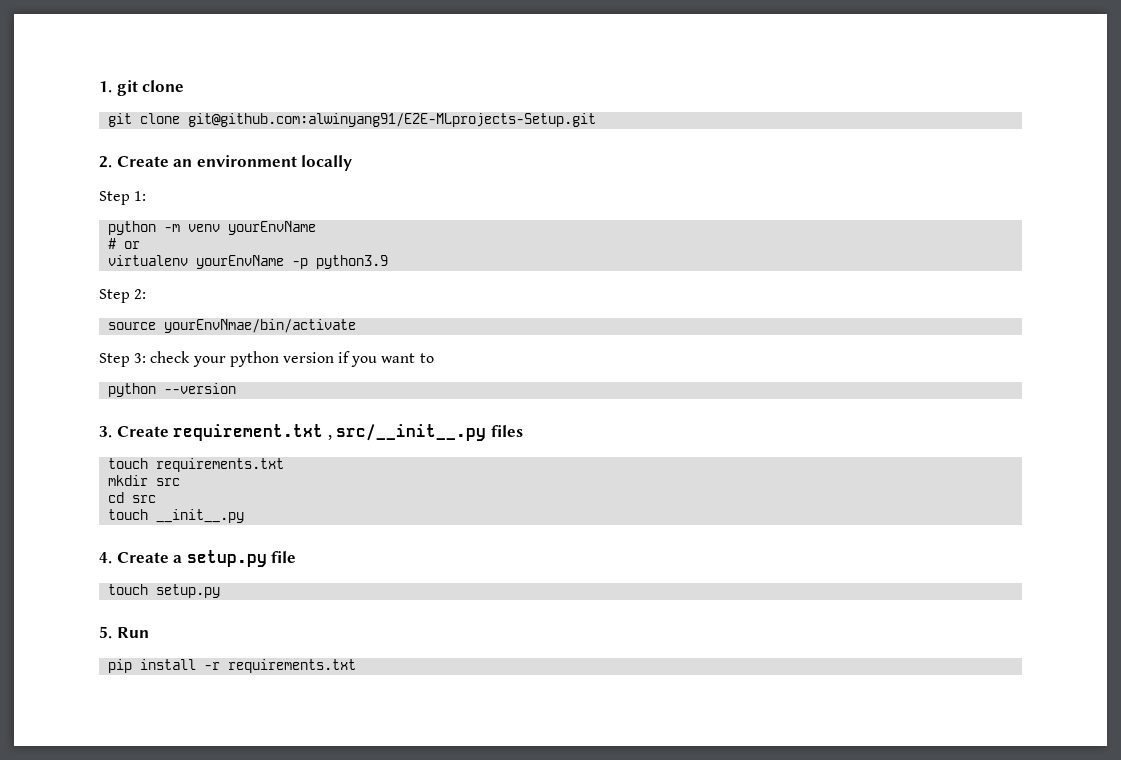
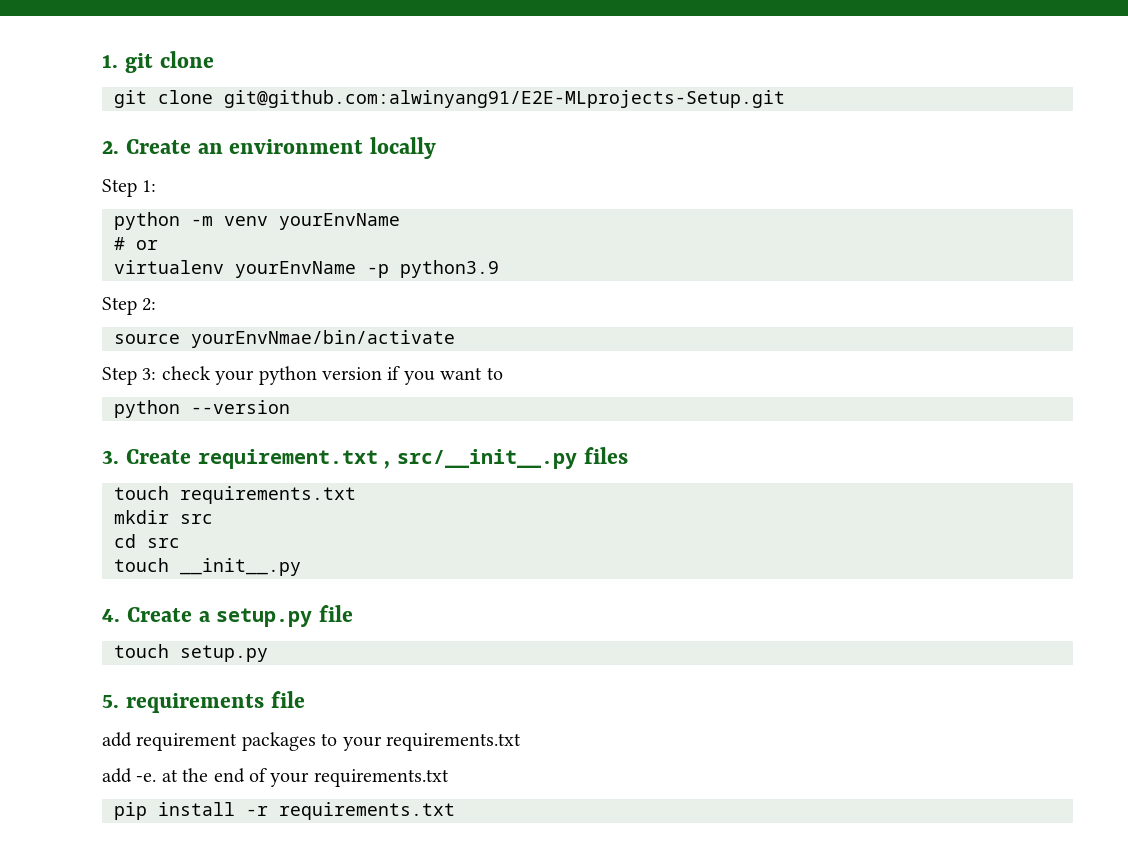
- 5. Run
+ 5. requirements file
+ add requirement packages to your requirements.txt
+ add -e. at the end of your requirements.txt

